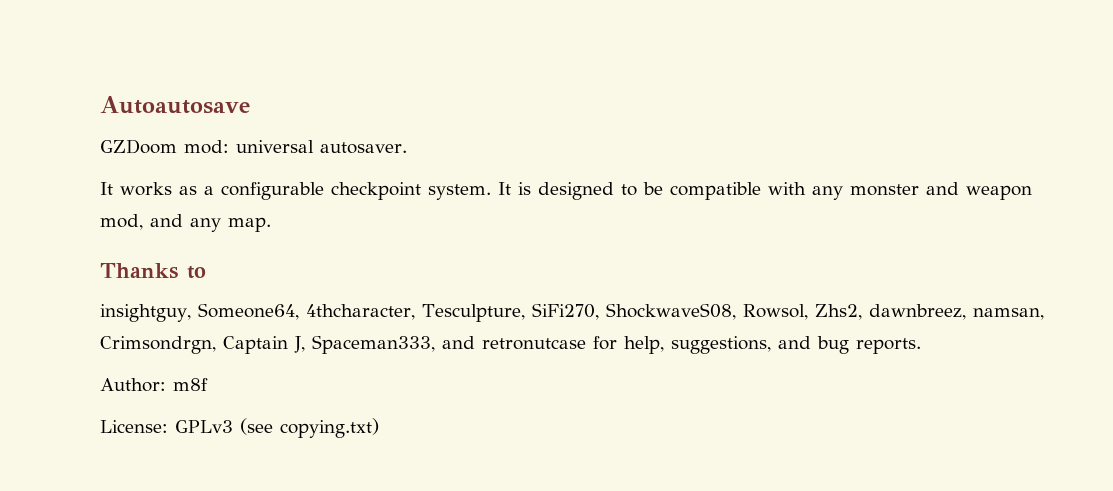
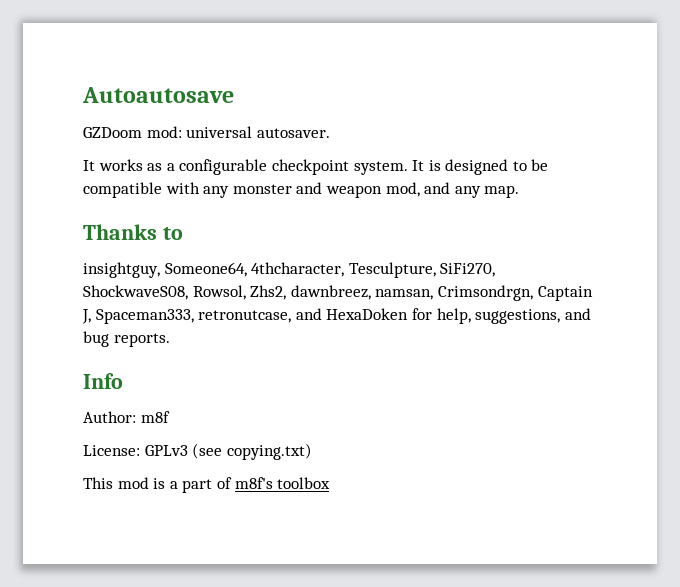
- insightguy, Someone64, 4thcharacter, Tesculpture, SiFi270, ShockwaveS08, Rowsol, Zhs2, dawnbreez, namsan, Crimsondrgn, Captain J, Spaceman333, and retronutcase for help, suggestions, and bug reports.
+ insightguy, Someone64, 4thcharacter, Tesculpture, SiFi270, ShockwaveS08, Rowsol, Zhs2, dawnbreez, namsan, Crimsondrgn, Captain J, Spaceman333, retronutcase, and HexaDoken for help, suggestions, and bug reports.
+ Info
+ This mod is a part of m8f's toolbox

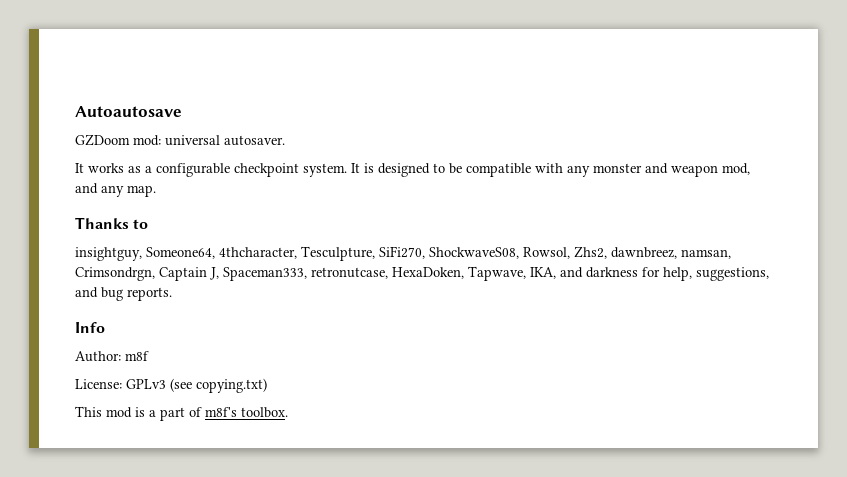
- insightguy, Someone64, 4thcharacter, Tesculpture, SiFi270, ShockwaveS08, Rowsol, Zhs2, dawnbreez, namsan, Crimsondrgn, Captain J, Spaceman333, retronutcase, and HexaDoken for help, suggestions, and bug reports.
+ insightguy, Someone64, 4thcharacter, Tesculpture, SiFi270, ShockwaveS08, Rowsol, Zhs2, dawnbreez, namsan, Crimsondrgn, Captain J, Spaceman333, retronutcase, HexaDoken, Tapwave, IKA, and darkness for help, suggestions, and bug reports.
- This mod is a part of m8f's toolbox
+ This mod is a part of m8f's toolbox.

